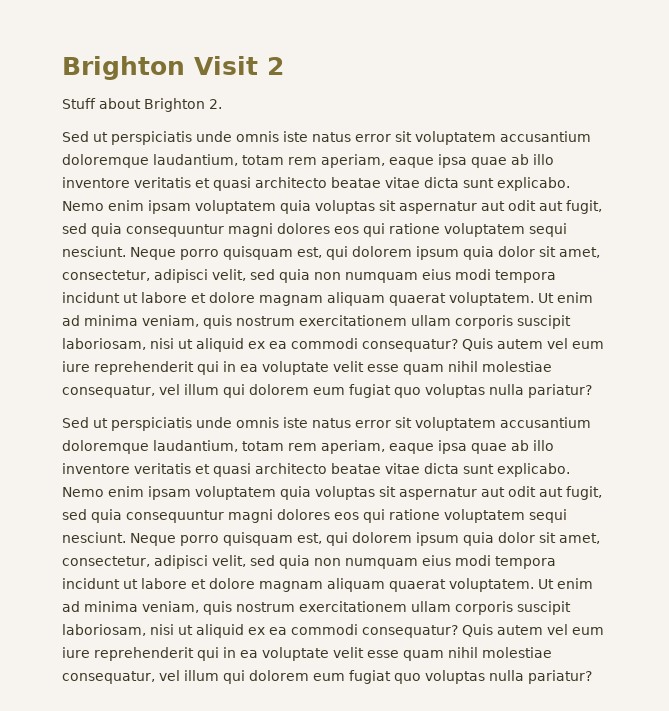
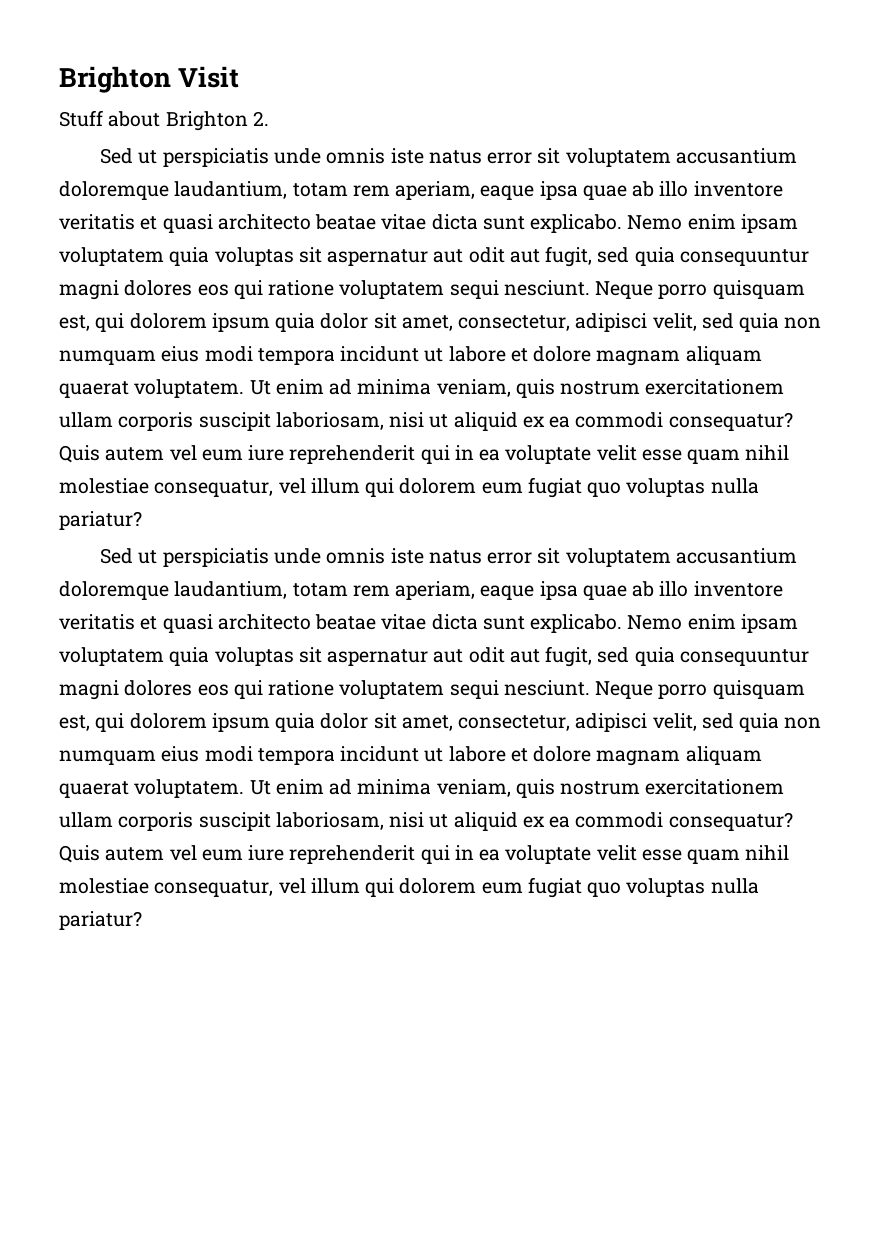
- Brighton Visit 2
+ Brighton Visit

